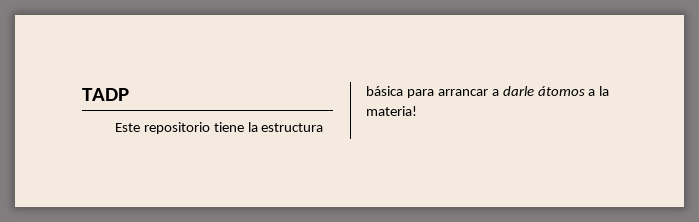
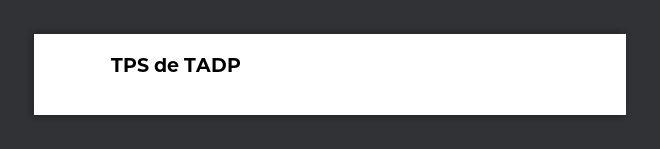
- TADP
+ TPS de TADP
- Este repositorio tiene la estructura básica para arrancar a darle átomos a la materia!

